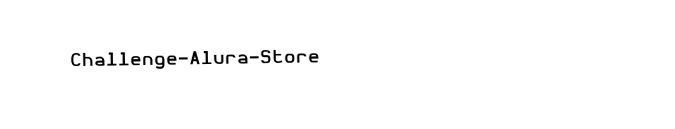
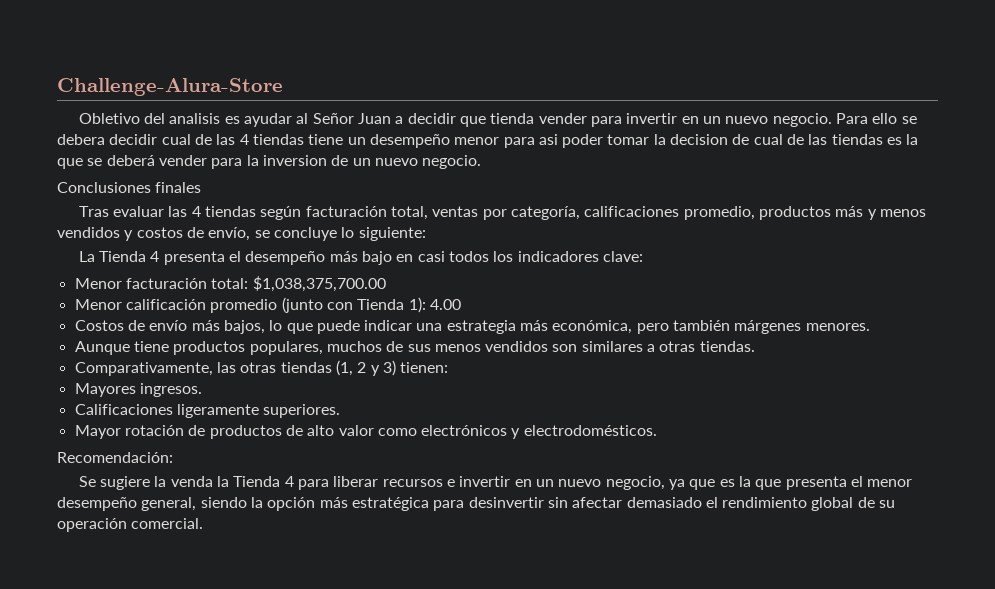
+ Obletivo del analisis es ayudar al Señor Juan a decidir que tienda vender para invertir en un nuevo negocio. Para ello se debera decidir cual de las 4 tiendas tiene un desempeño menor para asi poder tomar la decision de cual de las tiendas es la que se deberá vender para la inversion de un nuevo negocio.
+ Conclusiones finales
+ Tras evaluar las 4 tiendas según facturación total, ventas por categoría, calificaciones promedio, productos más y menos vendidos y costos de envío, se concluye lo siguiente:
+ La Tienda 4 presenta el desempeño más bajo en casi todos los indicadores clave:
+ Menor facturación total: $1,038,375,700.00
+ Menor calificación promedio (junto con Tienda 1): 4.00
+ Costos de envío más bajos, lo que puede indicar una estrategia más económica, pero también márgenes menores.
+ Aunque tiene productos populares, muchos de sus menos vendidos son similares a otras tiendas.
+ Comparativamente, las otras tiendas (1, 2 y 3) tienen:
+ Mayores ingresos.
+ Calificaciones ligeramente superiores.
+ Mayor rotación de productos de alto valor como electrónicos y electrodomésticos.
+ Recomendación:
+ Se sugiere la venda la Tienda 4 para liberar recursos e invertir en un nuevo negocio, ya que es la que presenta el menor desempeño general, siendo la opción más estratégica para desinvertir sin afectar demasiado el rendimiento global de su operación comercial.

